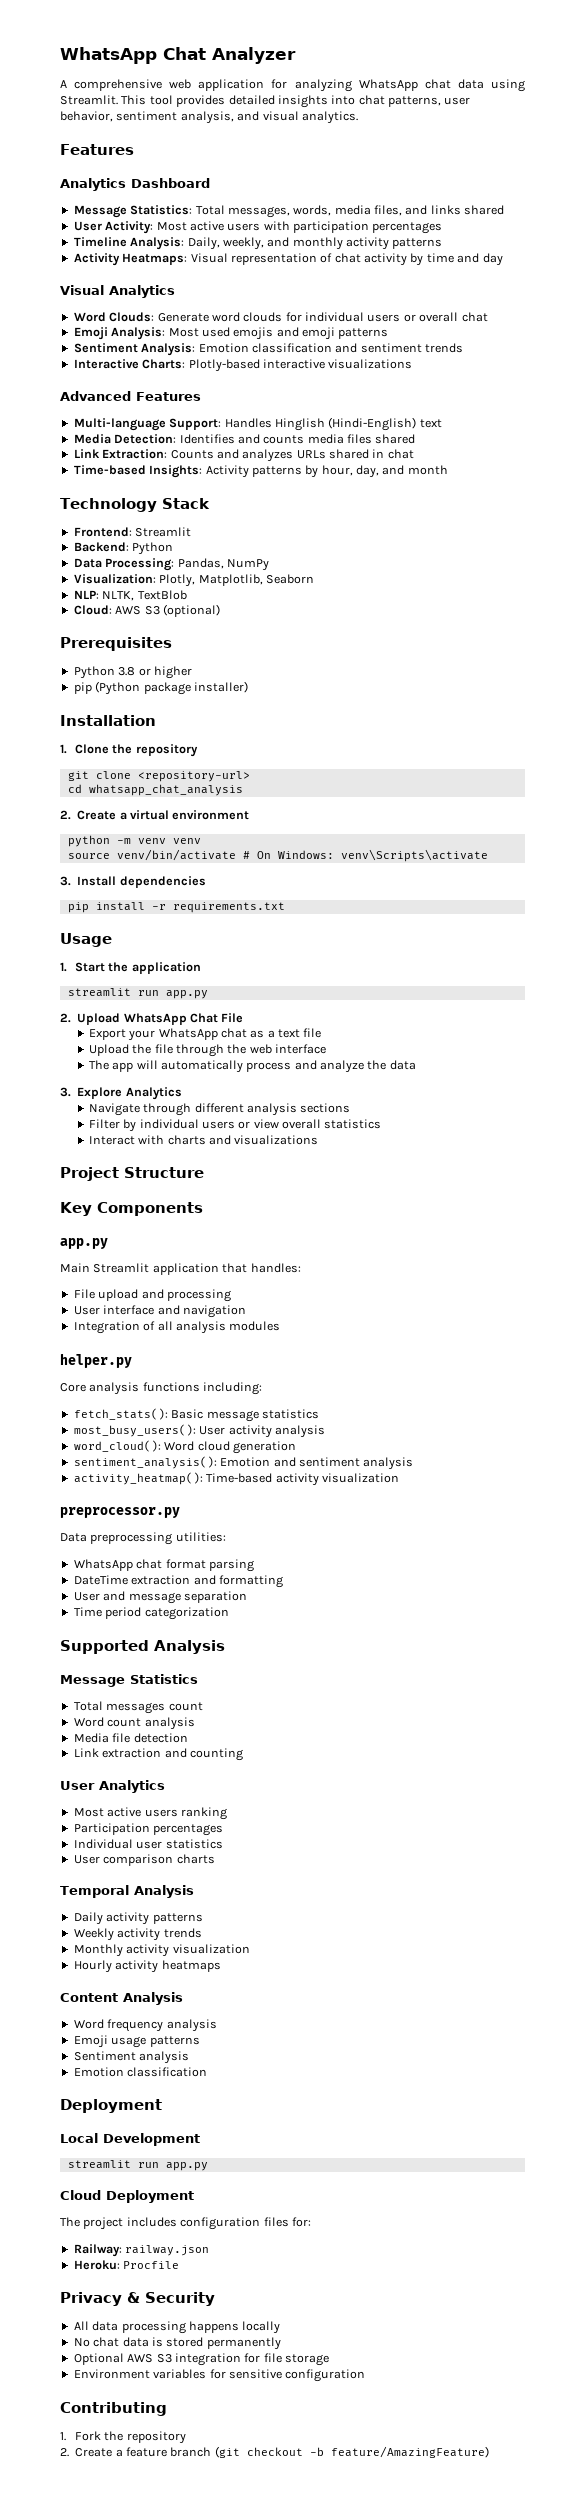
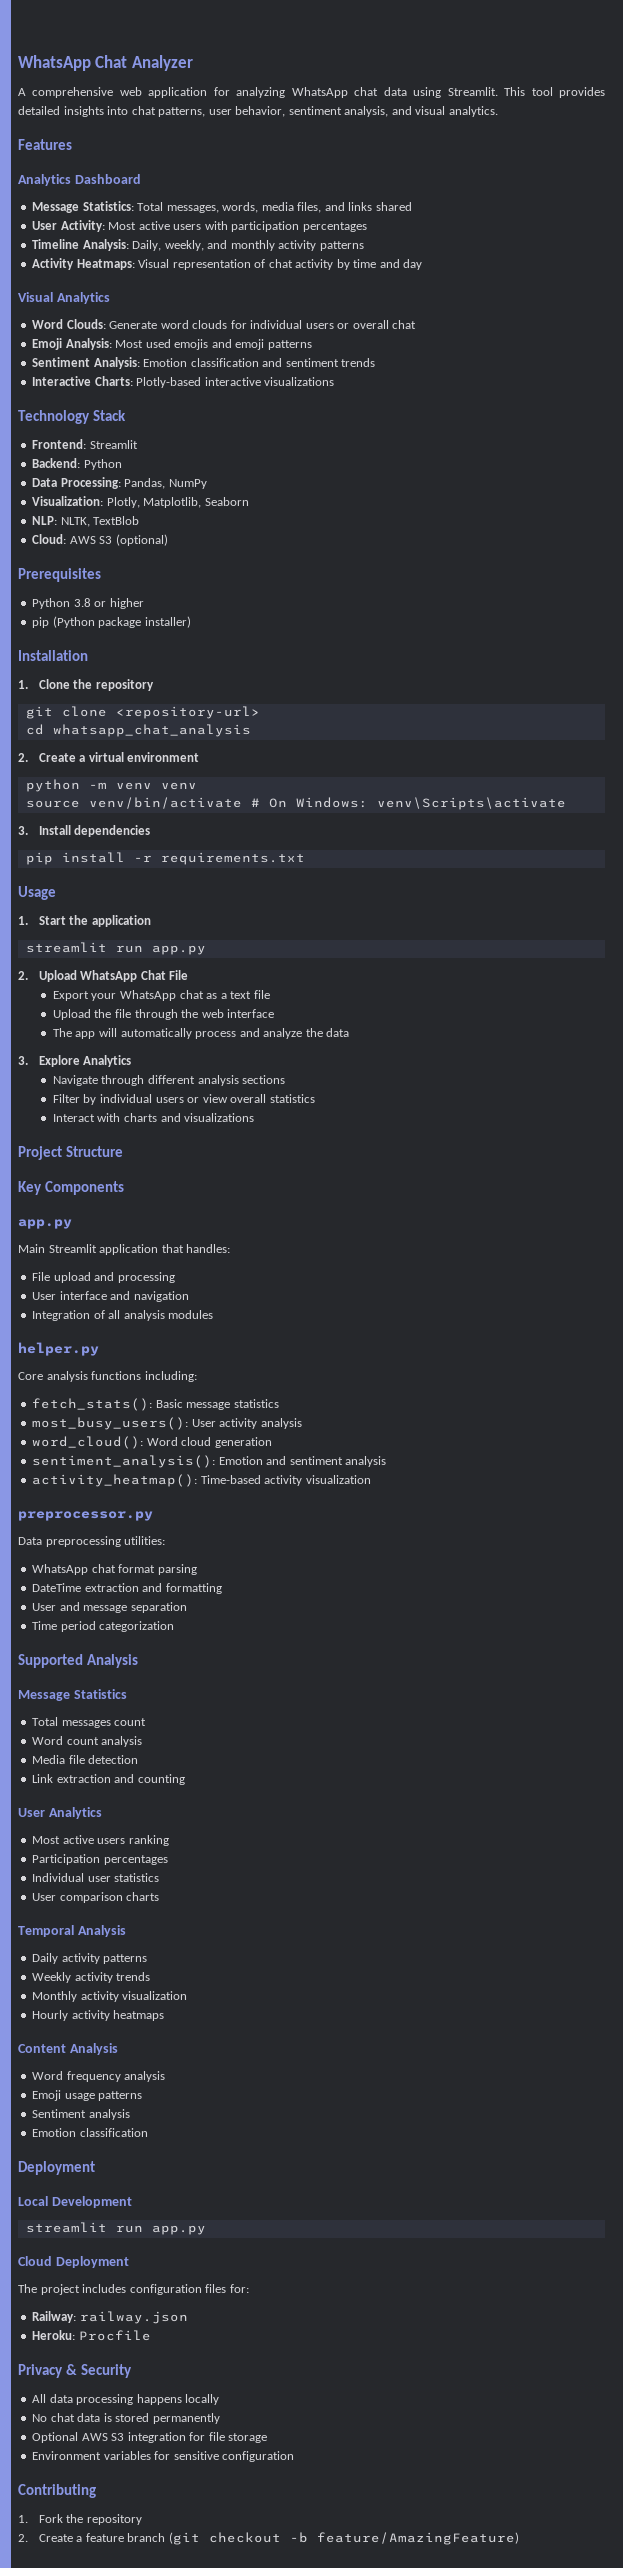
- Advanced Features
- Multi-language Support: Handles Hinglish (Hindi-English) text
- Media Detection: Identifies and counts media files shared
- Link Extraction: Counts and analyzes URLs shared in chat
- Time-based Insights: Activity patterns by hour, day, and month

